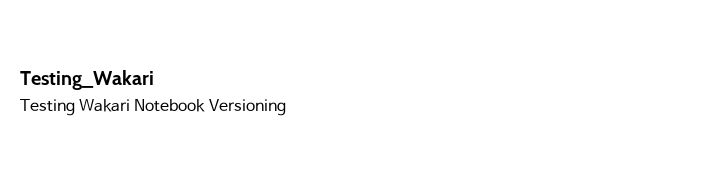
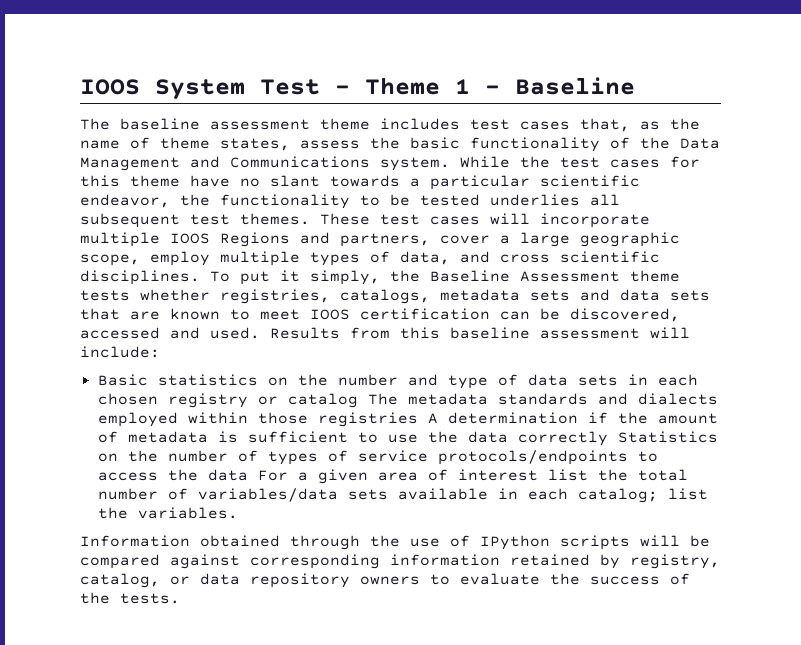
- Testing_Wakari
- Testing Wakari Notebook Versioning
+ IOOS System Test - Theme 1 - Baseline
+ The baseline assessment theme includes test cases that, as the name of theme states, assess the basic functionality of the Data Management and Communications system. While the test cases for this theme have no slant towards a particular scientific endeavor, the functionality to be tested underlies all subsequent test themes. These test cases will incorporate multiple IOOS Regions and partners, cover a large geographic scope, employ multiple types of data, and cross scientific disciplines. To put it simply, the Baseline Assessment theme tests whether registries, catalogs, metadata sets and data sets that are known to meet IOOS certification can be discovered, accessed and used. Results from this baseline assessment will include:
+ Basic statistics on the number and type of data sets in each chosen registry or catalog The metadata standards and dialects employed within those registries A determination if the amount of metadata is sufficient to use the data correctly Statistics on the number of types of service protocols/endpoints to access the data For a given area of interest list the total number of variables/data sets available in each catalog; list the variables.
+ Information obtained through the use of IPython scripts will be compared against corresponding information retained by registry, catalog, or data repository owners to evaluate the success of the tests.

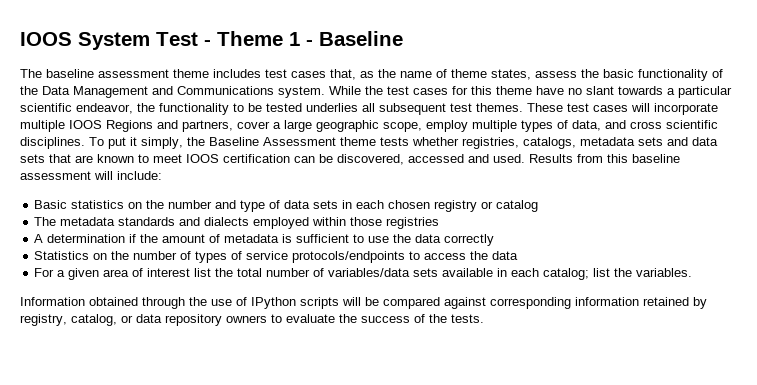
- Basic statistics on the number and type of data sets in each chosen registry or catalog The metadata standards and dialects employed within those registries A determination if the amount of metadata is sufficient to use the data correctly Statistics on the number of types of service protocols/endpoints to access the data For a given area of interest list the total number of variables/data sets available in each catalog;
+ Basic statistics on the number and type of data sets in each chosen registry or catalog
+ The metadata standards and dialects employed within those registries
+ A determination if the amount of metadata is sufficient to use the data correctly
+ Statistics on the number of types of service protocols/endpoints to access the data
+ For a given area of interest list the total number of variables/data sets available in each catalog;

